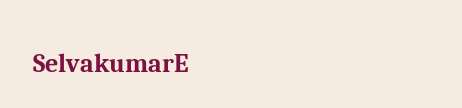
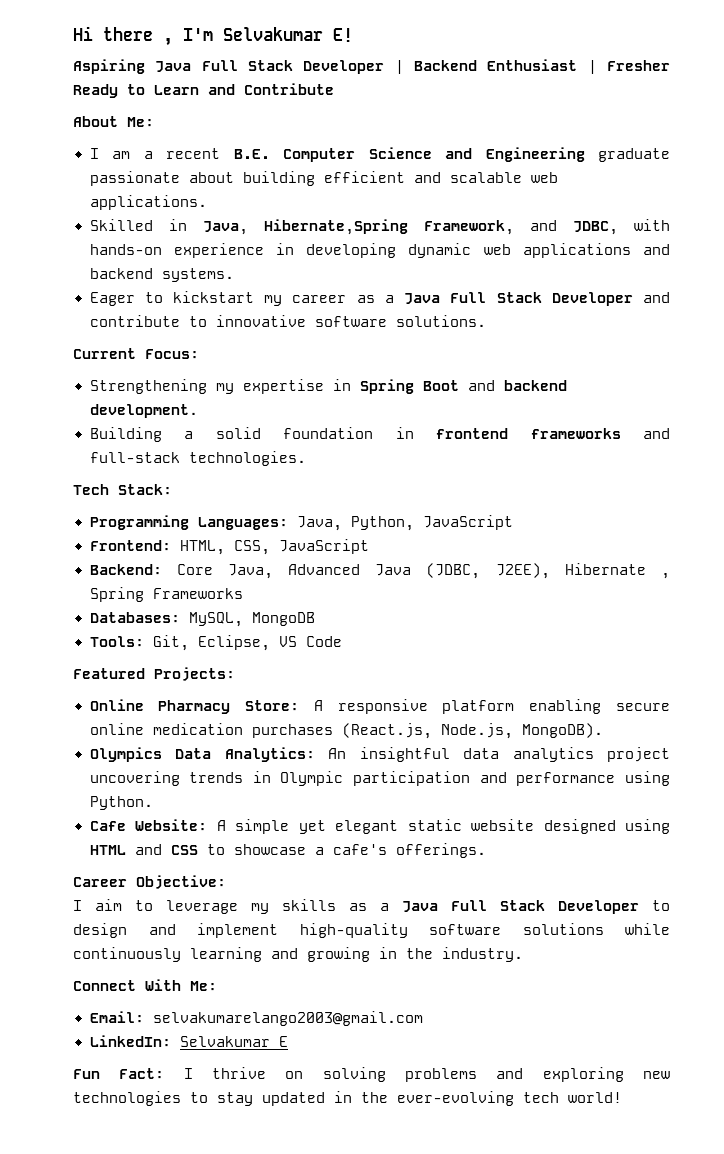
- SelvakumarE
+ Hi there , I'm Selvakumar E!
+ Aspiring Java Full Stack Developer | Backend Enthusiast | Fresher Ready to Learn and Contribute
+ About Me:
+ I am a recent B.E. Computer Science and Engineering graduate passionate about building efficient and scalable web applications.
+ Skilled in Java, Hibernate,Spring Framework, and JDBC, with hands-on experience in developing dynamic web applications and backend systems.
+ Eager to kickstart my career as a Java Full Stack Developer and contribute to innovative software solutions.
+ Current Focus:
+ Strengthening my expertise in Spring Boot and backend development.
+ Building a solid foundation in frontend frameworks and full-stack technologies.
+ Tech Stack:
+ Programming Languages: Java, Python, JavaScript
+ Frontend: HTML, CSS, JavaScript
+ Backend: Core Java, Advanced Java (JDBC, J2EE), Hibernate , Spring Frameworks
+ Databases: MySQL, MongoDB
+ Tools: Git, Eclipse, VS Code
+ Featured Projects:
+ Online Pharmacy Store: A responsive platform enabling secure online medication purchases (React.js, Node.js, MongoDB).
+ Olympics Data Analytics: An insightful data analytics project uncovering trends in Olympic participation and performance using Python.
+ Cafe Website: A simple yet elegant static website designed using HTML and CSS to showcase a cafe's offerings.
+ Career Objective:
+ I aim to leverage my skills as a Java Full Stack Developer to design and implement high-quality software solutions while continuously learning and growing in the industry.
+ Connect With Me:
+ Email: selvakumarelango2003@gmail.com
+ LinkedIn: Selvakumar E
+ Fun Fact: I thrive on solving problems and exploring new technologies to stay updated in the ever-evolving tech world!

